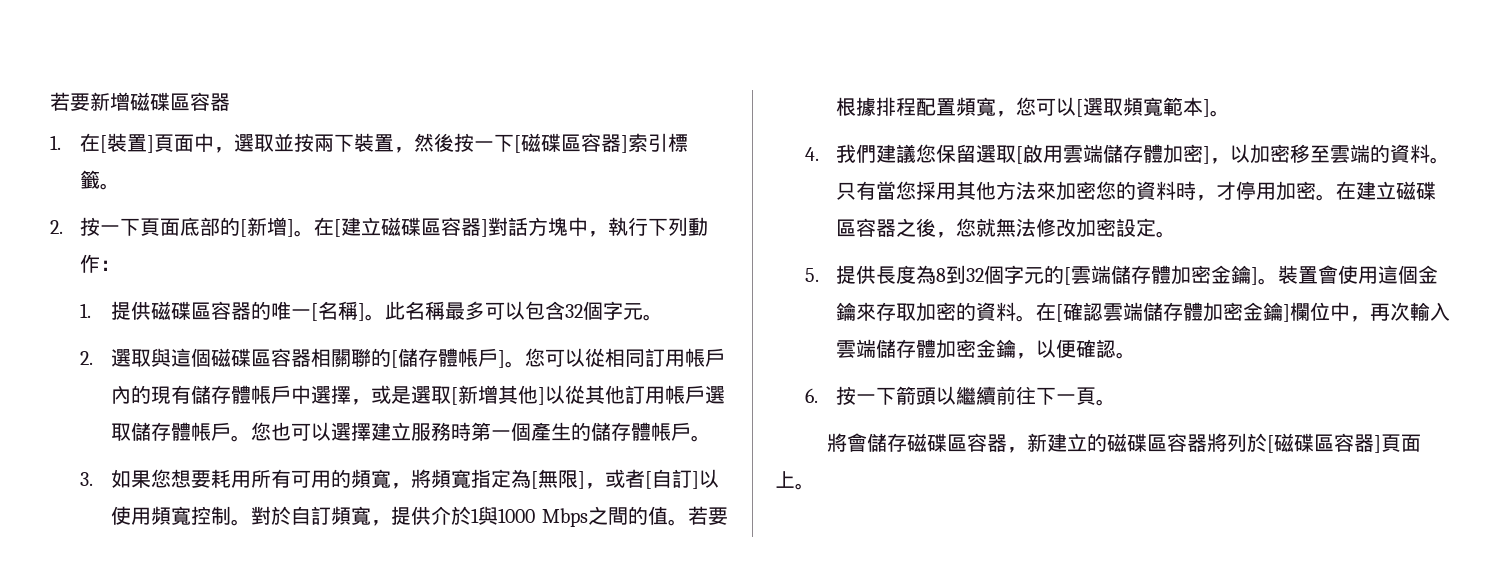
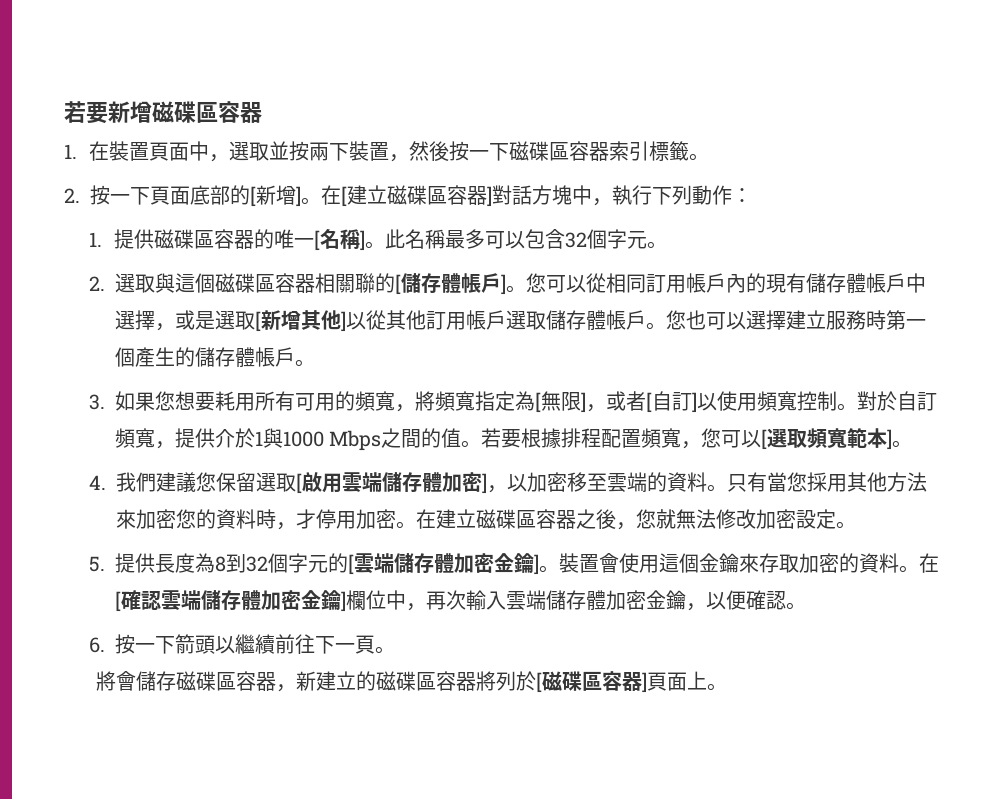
- 1.在[裝置]頁面中，選取並按兩下裝置，然後按一下[磁碟區容器]索引標籤。
+ 1.在裝置頁面中，選取並按兩下裝置，然後按一下磁碟區容器索引標籤。

